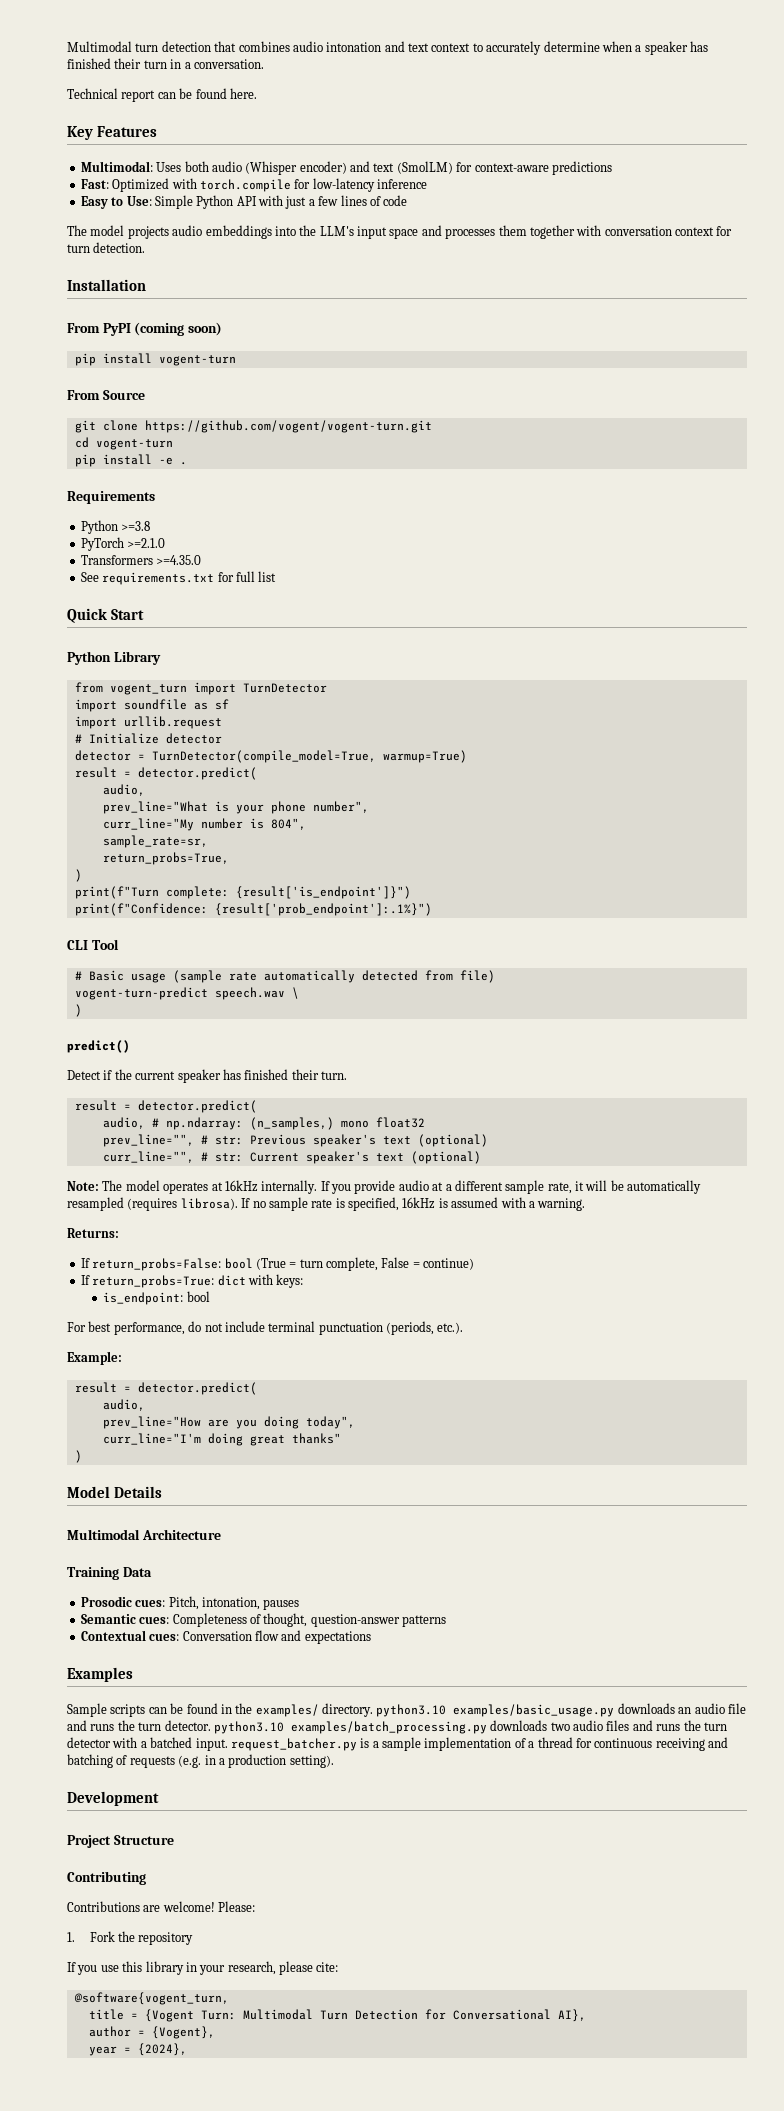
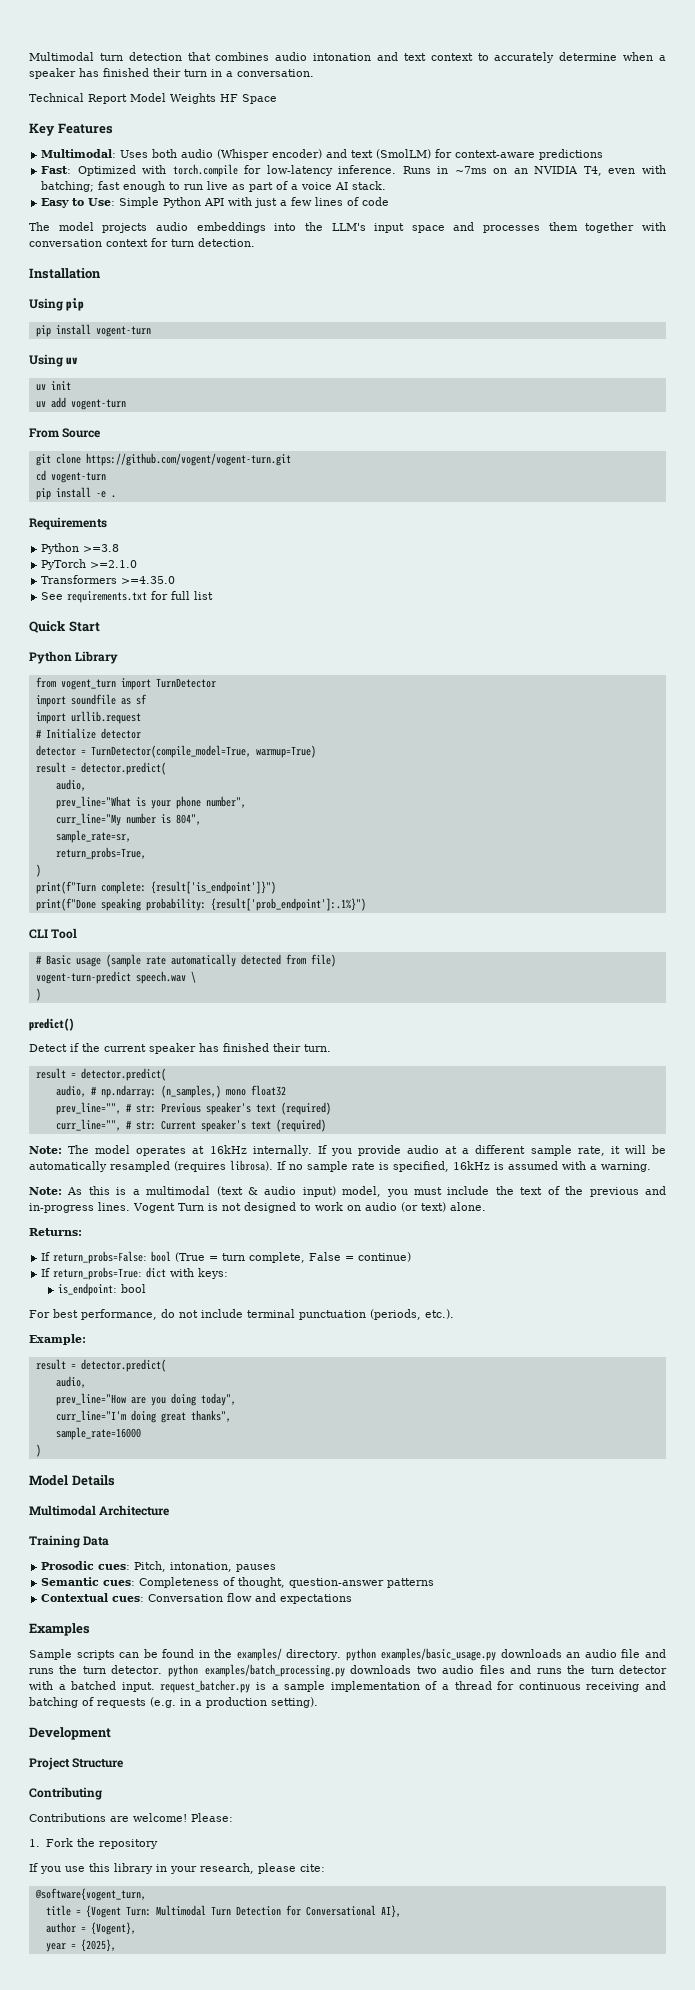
- Technical report can be found here.
+ Technical Report Model Weights HF Space
- Fast: Optimized with torch.compile for low-latency inference
+ Fast: Optimized with torch.compile for low-latency inference. Runs in ~7ms on an NVIDIA T4, even with batching; fast enough to run live as part of a voice AI stack.
- From PyPI (coming soon)
+ Using pip
+ Using uv
+ uv init
+ uv add vogent-turn
- print(f"Confidence: {result['prob_endpoint']:.1%}")
+ print(f"Done speaking probability: {result['prob_endpoint']:.1%}")
- prev_line="", # str: Previous speaker's text (optional)
+ prev_line="", # str: Previous speaker's text (required)
- curr_line="", # str: Current speaker's text (optional)
+ curr_line="", # str: Current speaker's text (required)
+ Note: As this is a multimodal (text & audio input) model, you must include the text of the previous and in-progress lines. Vogent Turn is not designed to work on audio (or text) alone.
- curr_line="I'm doing great thanks"
+ curr_line="I'm doing great thanks",
+ sample_rate=16000
- Sample scripts can be found in the examples/ directory. python3.10 examples/basic_usage.py downloads an audio file and runs the turn detector. python3.10 examples/batch_processing.py downloads two audio files and runs the turn detector with a batched input. request_batcher.py is a sample implementation of a thread for continuous receiving and batching of requests (e.g. in a production setting).
+ Sample scripts can be found in the examples/ directory. python examples/basic_usage.py downloads an audio file and runs the turn detector. python examples/batch_processing.py downloads two audio files and runs the turn detector with a batched input. request_batcher.py is a sample implementation of a thread for continuous receiving and batching of requests (e.g. in a production setting).
- year = {2024},
+ year = {2025},

